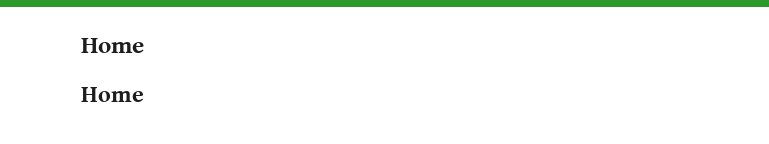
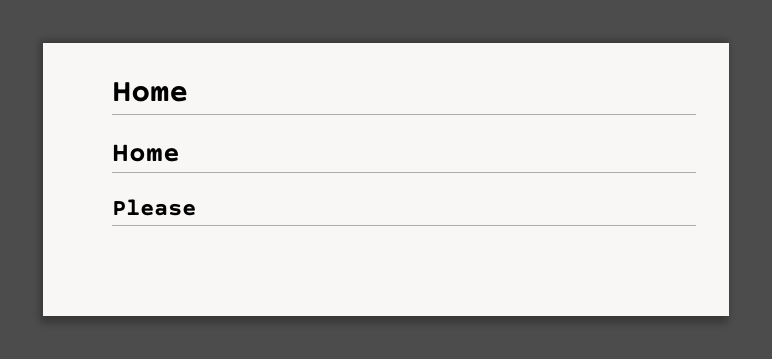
+ Please

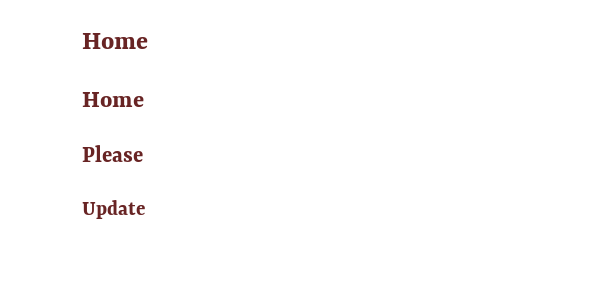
+ Update

